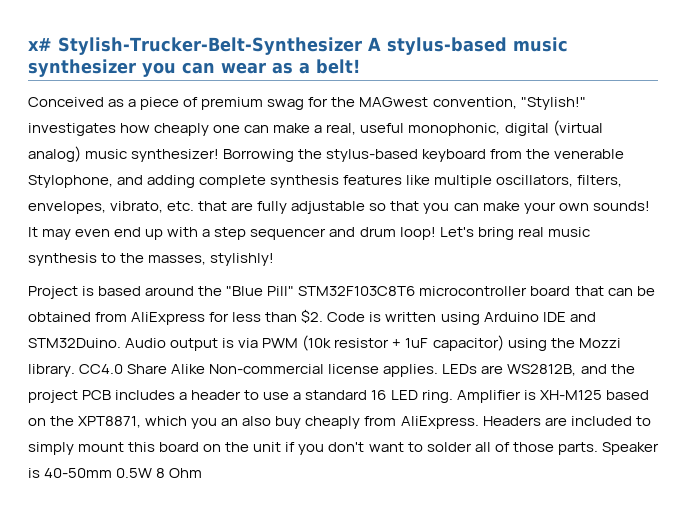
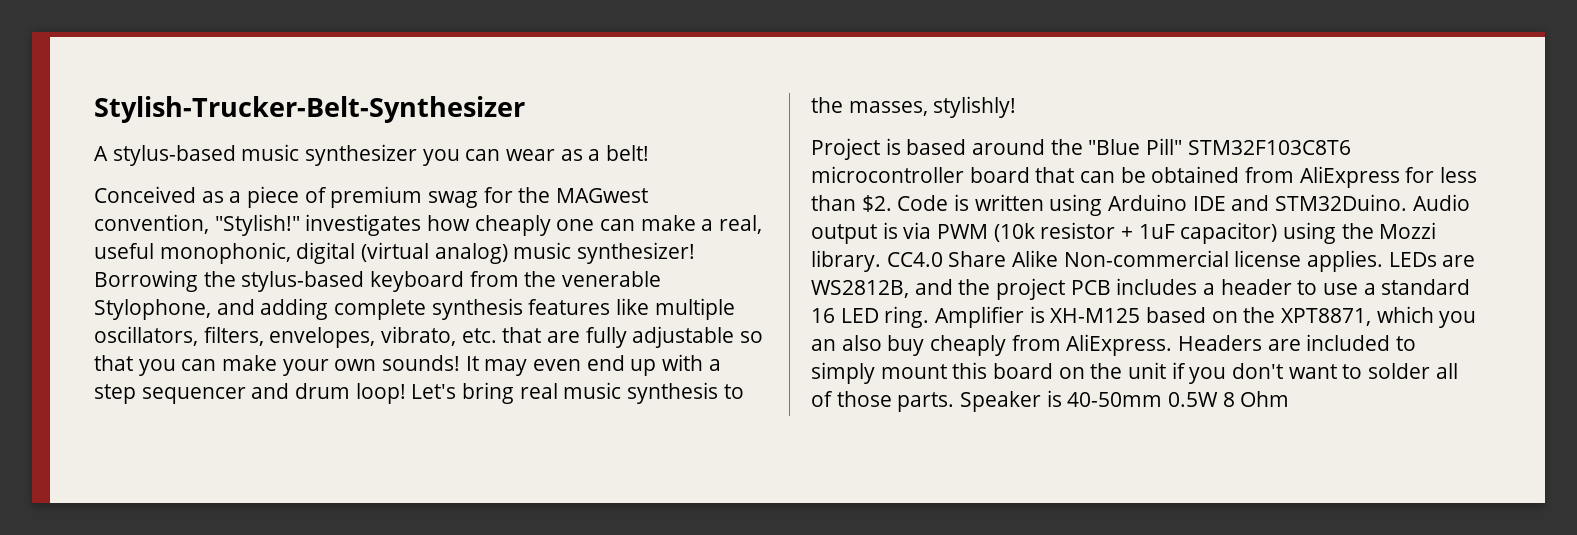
- x# Stylish-Trucker-Belt-Synthesizer A stylus-based music synthesizer you can wear as a belt!
+ Stylish-Trucker-Belt-Synthesizer
+ A stylus-based music synthesizer you can wear as a belt!

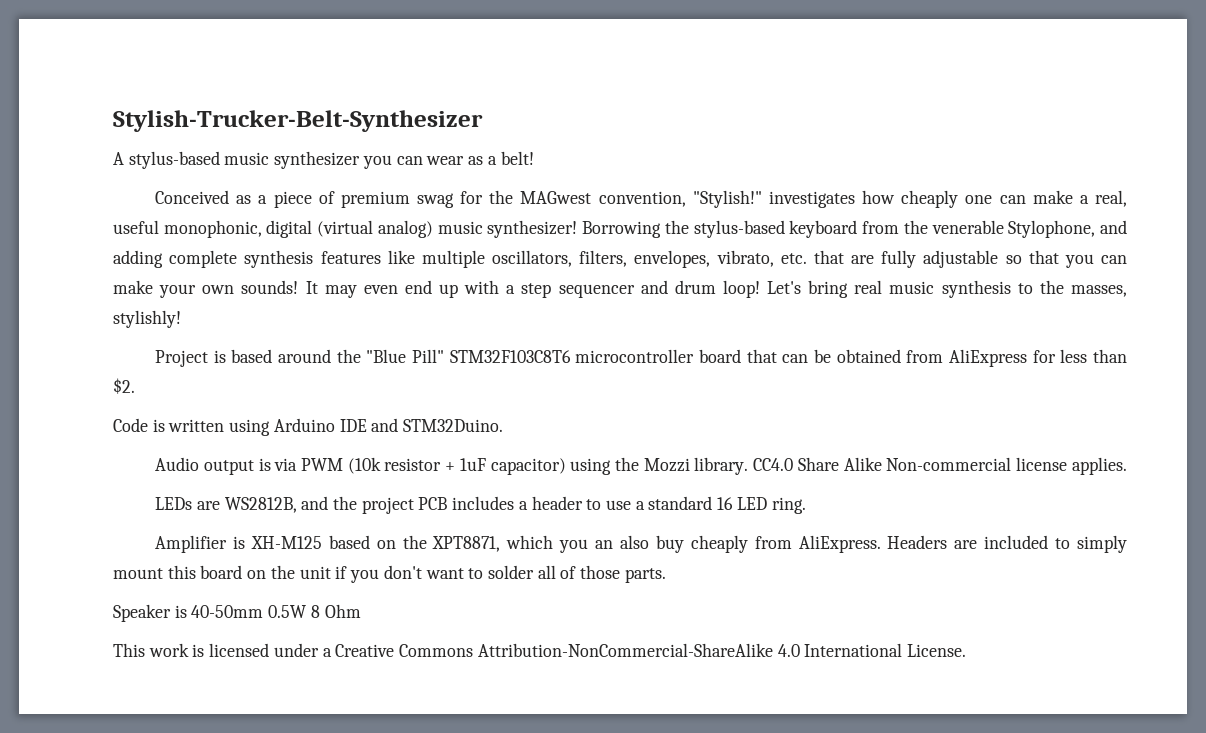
- Project is based around the "Blue Pill" STM32F103C8T6 microcontroller board that can be obtained from AliExpress for less than $2. Code is written using Arduino IDE and STM32Duino. Audio output is via PWM (10k resistor + 1uF capacitor) using the Mozzi library.
+ Project is based around the "Blue Pill" STM32F103C8T6 microcontroller board that can be obtained from AliExpress for less than $2.
+ Code is written using Arduino IDE and STM32Duino.
+ Audio output is via PWM (10k resistor + 1uF capacitor) using the Mozzi library.
- CC4.0 Share Alike Non-commercial license applies. LEDs are WS2812B, and the project PCB includes a header to use a standard 16 LED ring. Amplifier is XH-M125 based on the XPT8871, which you an also buy cheaply from AliExpress.
+ CC4.0 Share Alike Non-commercial license applies.
+ LEDs are WS2812B, and the project PCB includes a header to use a standard 16 LED ring.
+ Amplifier is XH-M125 based on the XPT8871, which you an also buy cheaply from AliExpress.
- Headers are included to simply mount this board on the unit if you don't want to solder all of those parts. Speaker is 40-50mm 0.5W 8 Ohm
+ Headers are included to simply mount this board on the unit if you don't want to solder all of those parts.
+ Speaker is 40-50mm 0.5W 8 Ohm
+ This work is licensed under a Creative Commons Attribution-NonCommercial-ShareAlike 4.0 International License.

